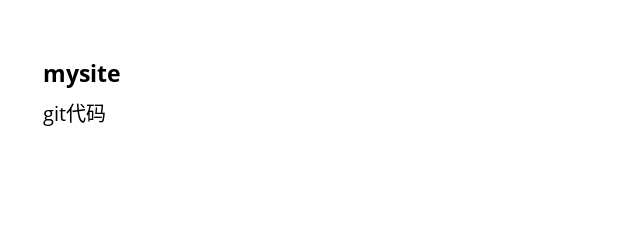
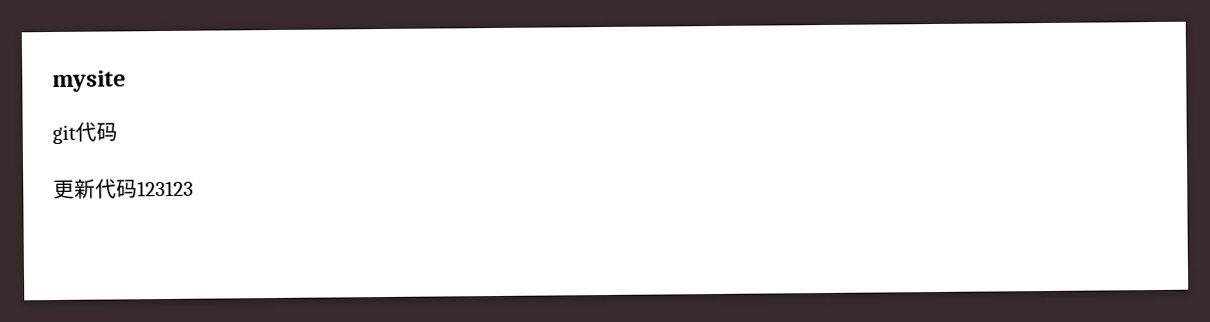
+ 更新代码123123

